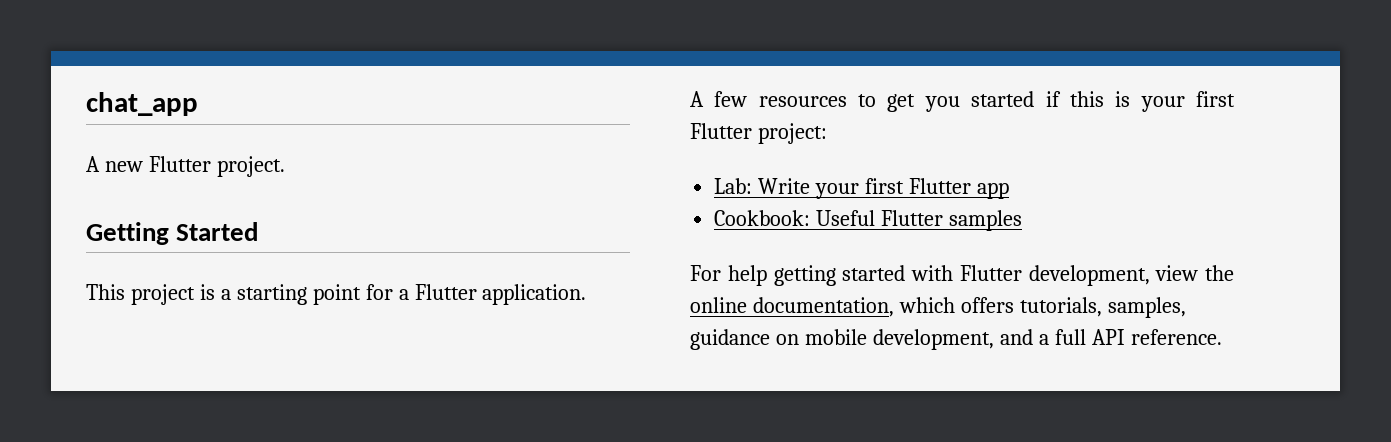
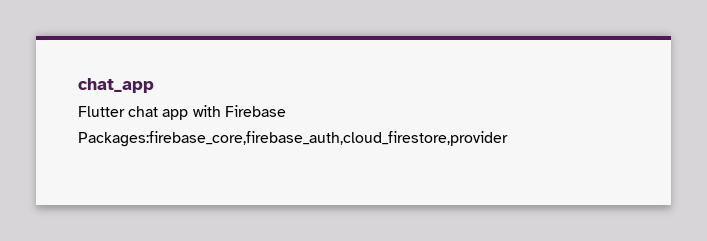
- A new Flutter project.
- Getting Started
- This project is a starting point for a Flutter application.
- A few resources to get you started if this is your first Flutter project:
- Lab: Write your first Flutter app
- Cookbook: Useful Flutter samples
- For help getting started with Flutter development, view the online documentation, which offers tutorials, samples, guidance on mobile development, and a full API reference.
+ Flutter chat app with Firebase
+ Packages:firebase_core,firebase_auth,cloud_firestore,provider

